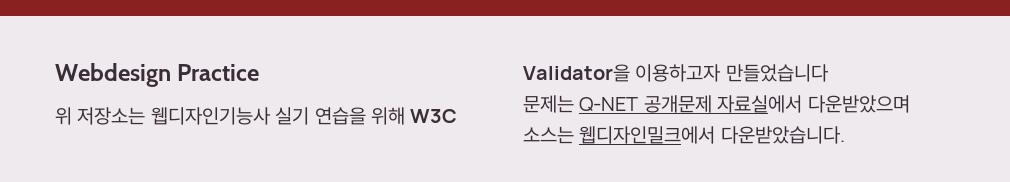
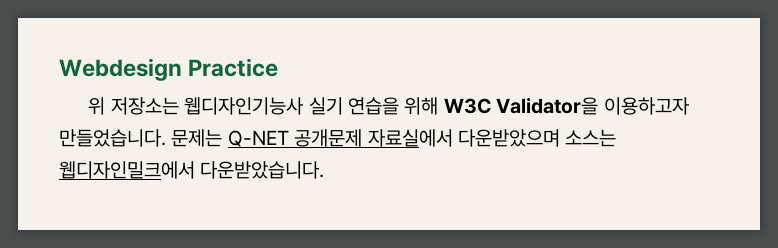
- 위 저장소는 웹디자인기능사 실기 연습을 위해 W3C Validator을 이용하고자 만들었습니다
- 문제는 Q-NET 공개문제 자료실에서 다운받았으며 소스는 웹디자인밀크에서 다운받았습니다.
+ 위 저장소는 웹디자인기능사 실기 연습을 위해 W3C Validator을 이용하고자 만들었습니다. 문제는 Q-NET 공개문제 자료실에서 다운받았으며 소스는 웹디자인밀크에서 다운받았습니다.

